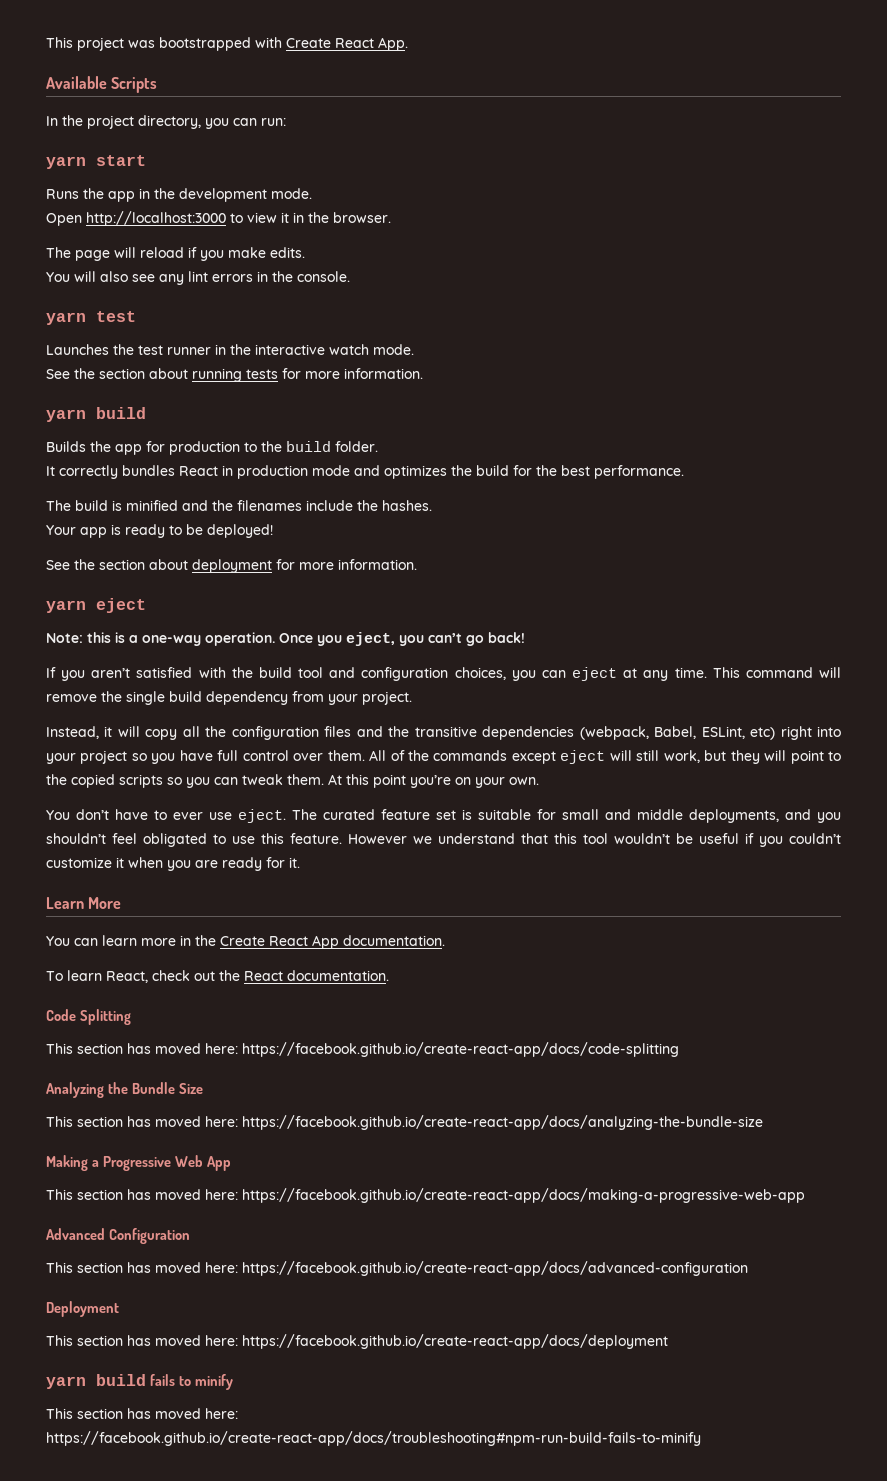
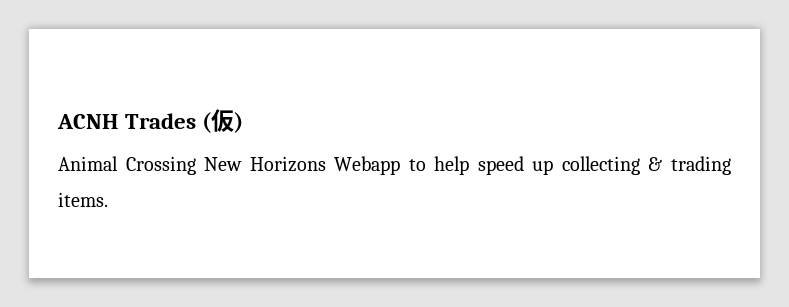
- This project was bootstrapped with Create React App.
- Available Scripts
- In the project directory, you can run:
- yarn start
- Runs the app in the development mode.
- Open http://localhost:3000 to view it in the browser.
- The page will reload if you make edits.
- You will also see any lint errors in the console.
- yarn test
- Launches the test runner in the interactive watch mode.
- See the section about running tests for more information.
- yarn build
- Builds the app for production to the build folder.
- It correctly bundles React in production mode and optimizes the build for the best performance.
- The build is minified and the filenames include the hashes.
- Your app is ready to be deployed!
- See the section about deployment for more information.
- yarn eject
- Note: this is a one-way operation. Once you eject, you can’t go back!
- If you aren’t satisfied with the build tool and configuration choices, you can eject at any time. This command will remove the single build dependency from your project.
- Instead, it will copy all the configuration files and the transitive dependencies (webpack, Babel, ESLint, etc) right into your project so you have full control over them. All of the commands except eject will still work, but they will point to the copied scripts so you can tweak them. At this point you’re on your own.
- You don’t have to ever use eject. The curated feature set is suitable for small and middle deployments, and you shouldn’t feel obligated to use this feature. However we understand that this tool wouldn’t be useful if you couldn’t customize it when you are ready for it.
- Learn More
- You can learn more in the Create React App documentation.
- To learn React, check out the React documentation.
- Code Splitting
- This section has moved here: https://facebook.github.io/create-react-app/docs/code-splitting
- Analyzing the Bundle Size
- This section has moved here: https://facebook.github.io/create-react-app/docs/analyzing-the-bundle-size
- Making a Progressive Web App
- This section has moved here: https://facebook.github.io/create-react-app/docs/making-a-progressive-web-app
- Advanced Configuration
- This section has moved here: https://facebook.github.io/create-react-app/docs/advanced-configuration
- Deployment
- This section has moved here: https://facebook.github.io/create-react-app/docs/deployment
- yarn build fails to minify
- This section has moved here: https://facebook.github.io/create-react-app/docs/troubleshooting#npm-run-build-fails-to-minify
+ ACNH Trades (仮)
+ Animal Crossing New Horizons Webapp to help speed up collecting & trading items.

